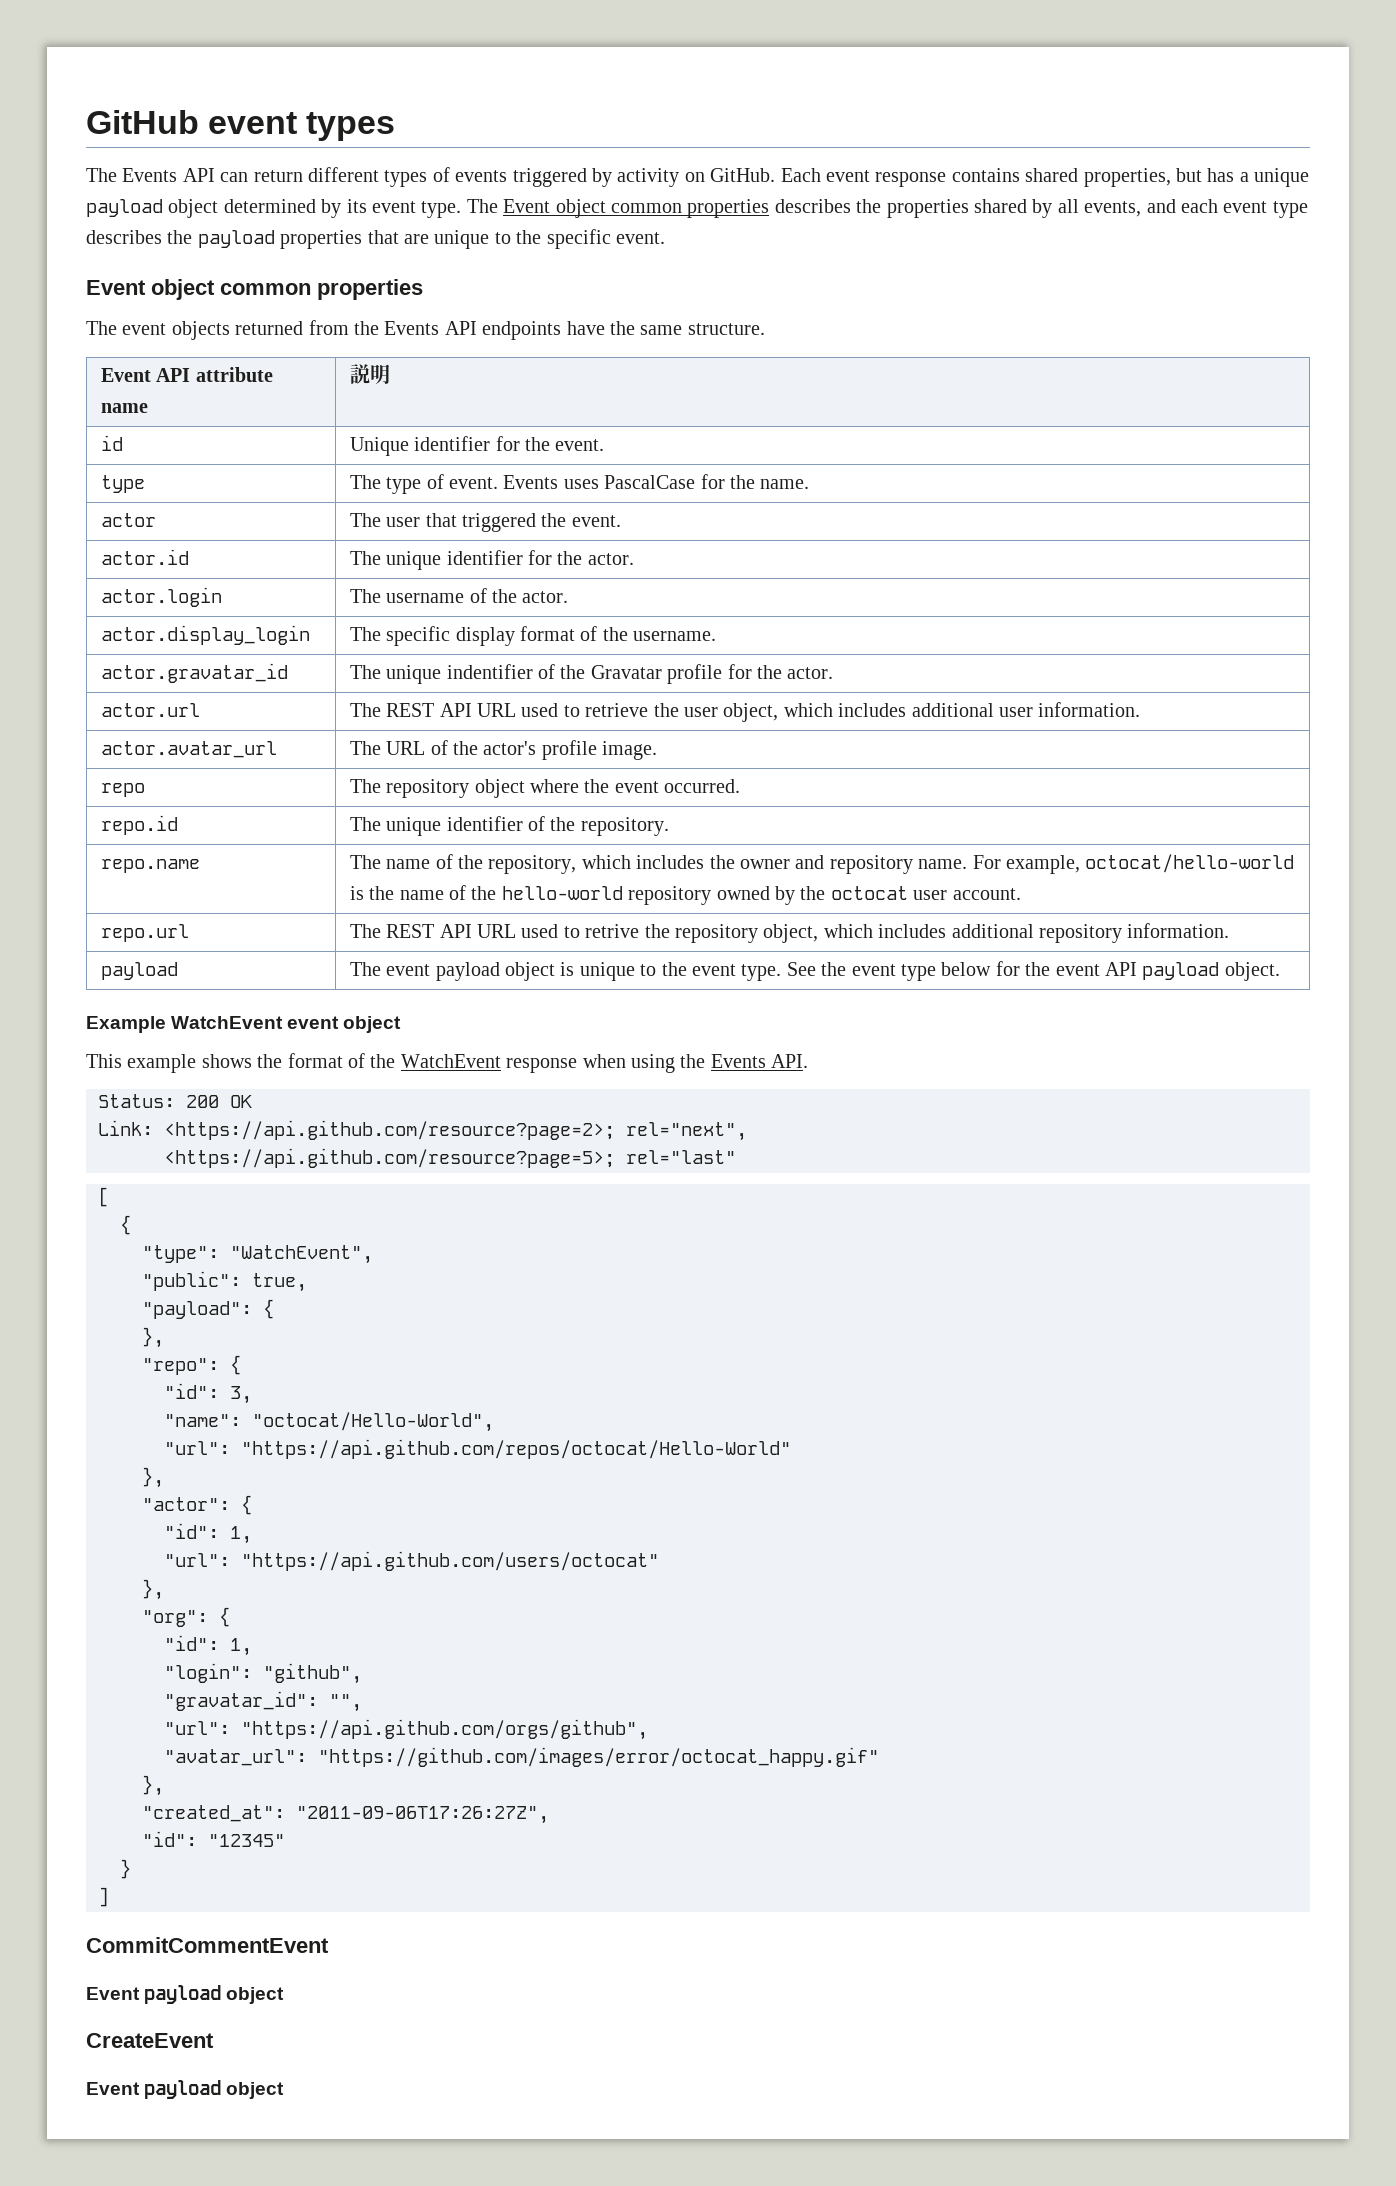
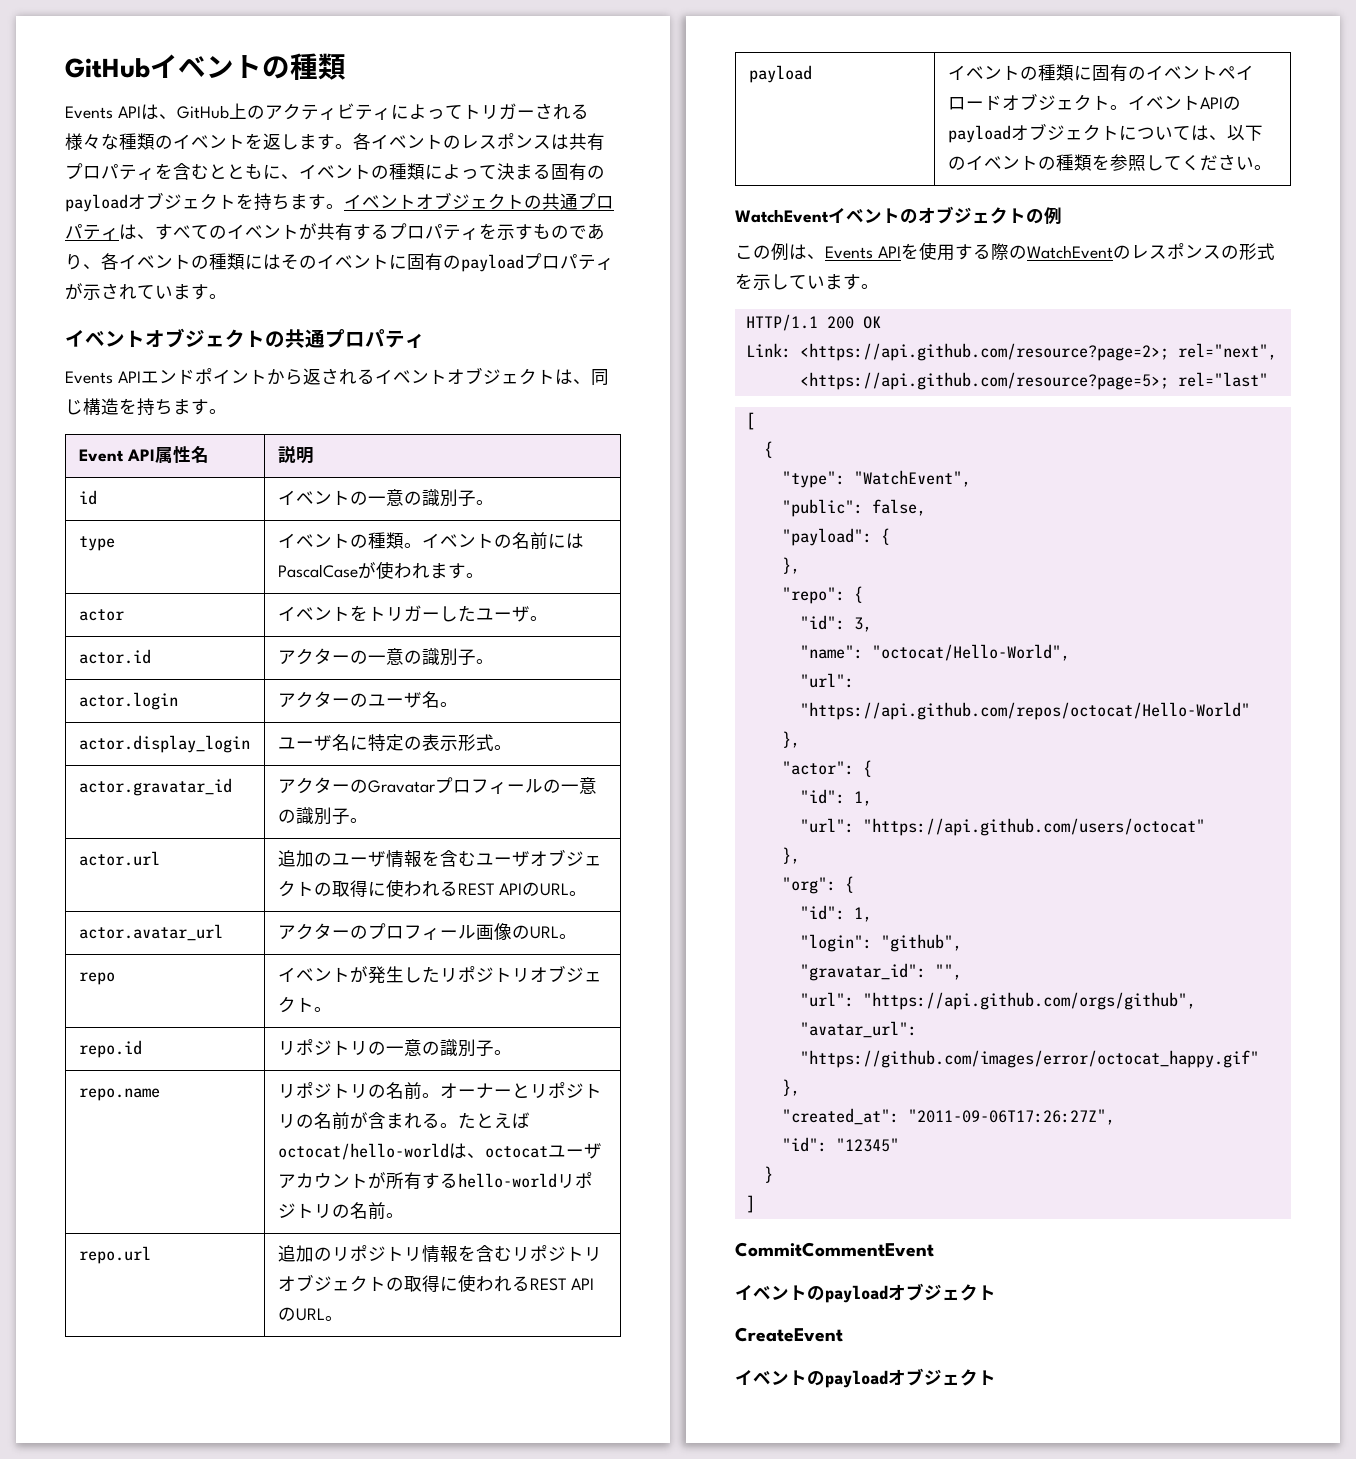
- GitHub event types
- The Events API can return different types of events triggered by activity on GitHub. Each event response contains shared properties, but has a unique payload object determined by its event type. The Event object common properties describes the properties shared by all events, and each event type describes the payload properties that are unique to the specific event.
- Event object common properties
- The event objects returned from the Events API endpoints have the same structure.
+ GitHubイベントの種類
+ Events APIは、GitHub上のアクティビティによってトリガーされる様々な種類のイベントを返します。各イベントのレスポンスは共有プロパティを含むとともに、イベントの種類によって決まる固有のpayloadオブジェクトを持ちます。イベントオブジェクトの共通プロパティは、すべてのイベントが共有するプロパティを示すものであり、各イベントの種類にはそのイベントに固有のpayloadプロパティが示されています。
+ イベントオブジェクトの共通プロパティ
+ Events APIエンドポイントから返されるイベントオブジェクトは、同じ構造を持ちます。
- Event API attribute name | 説明
+ Event API属性名 | 説明
- id | Unique identifier for the event.
- type | The type of event. Events uses PascalCase for the name.
- actor | The user that triggered the event.
- actor.id | The unique identifier for the actor.
- actor.login | The username of the actor.
- actor.display_login | The specific display format of the username.
- actor.gravatar_id | The unique indentifier of the Gravatar profile for the actor.
- actor.url | The REST API URL used to retrieve the user object, which includes additional user information.
- actor.avatar_url | The URL of the actor's profile image.
- repo | The repository object where the event occurred.
- repo.id | The unique identifier of the repository.
- repo.name | The name of the repository, which includes the owner and repository name. For example, octocat/hello-world is the name of the hello-world repository owned by the octocat user account.
- repo.url | The REST API URL used to retrive the repository object, which includes additional repository information.
- payload | The event payload object is unique to the event type. See the event type below for the event API payload object.
- Example WatchEvent event object
- This example shows the format of the WatchEvent response when using the Events API.
- Status: 200 OK
+ id | イベントの一意の識別子。
+ type | イベントの種類。イベントの名前にはPascalCaseが使われます。
+ actor | イベントをトリガーしたユーザ。
+ actor.id | アクターの一意の識別子。
+ actor.login | アクターのユーザ名。
+ actor.display_login | ユーザ名に特定の表示形式。
+ actor.gravatar_id | アクターのGravatarプロフィールの一意の識別子。
+ actor.url | 追加のユーザ情報を含むユーザオブジェクトの取得に使われるREST APIのURL。
+ actor.avatar_url | アクターのプロフィール画像のURL。
+ repo | イベントが発生したリポジトリオブジェクト。
+ repo.id | リポジトリの一意の識別子。
+ repo.name | リポジトリの名前。オーナーとリポジトリの名前が含まれる。たとえばoctocat/hello-worldは、octocatユーザアカウントが所有するhello-worldリポジトリの名前。
+ repo.url | 追加のリポジトリ情報を含むリポジトリオブジェクトの取得に使われるREST APIのURL。
+ payload | イベントの種類に固有のイベントペイロードオブジェクト。イベントAPIのpayloadオブジェクトについては、以下のイベントの種類を参照してください。
+ WatchEventイベントのオブジェクトの例
+ この例は、Events APIを使用する際のWatchEventのレスポンスの形式を示しています。
+ HTTP/1.1 200 OK
- "public": true,
+ "public": false,
  CommitCommentEvent
- Event payload object
+ イベントのpayloadオブジェクト
  CreateEvent
- Event payload object
+ イベントのpayloadオブジェクト

